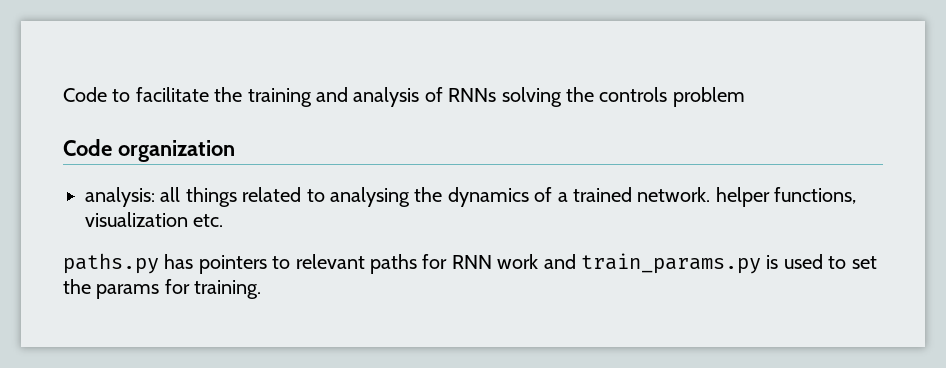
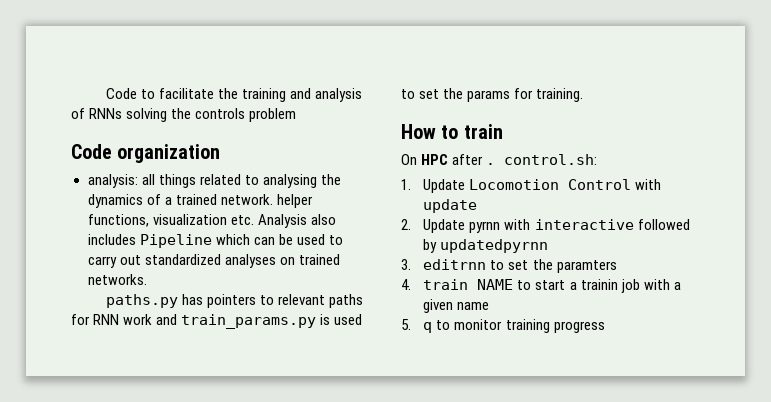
- analysis: all things related to analysing the dynamics of a trained network. helper functions, visualization etc.
+ analysis: all things related to analysing the dynamics of a trained network. helper functions, visualization etc. Analysis also includes Pipeline which can be used to carry out standardized analyses on trained networks.
+ How to train
+ On HPC after . control.sh:
+ 1. Update Locomotion Control with update
+ 2. Update pyrnn with interactive followed by updatedpyrnn
+ 3. editrnn to set the paramters
+ 4. train NAME to start a trainin job with a given name
+ 5. q to monitor training progress

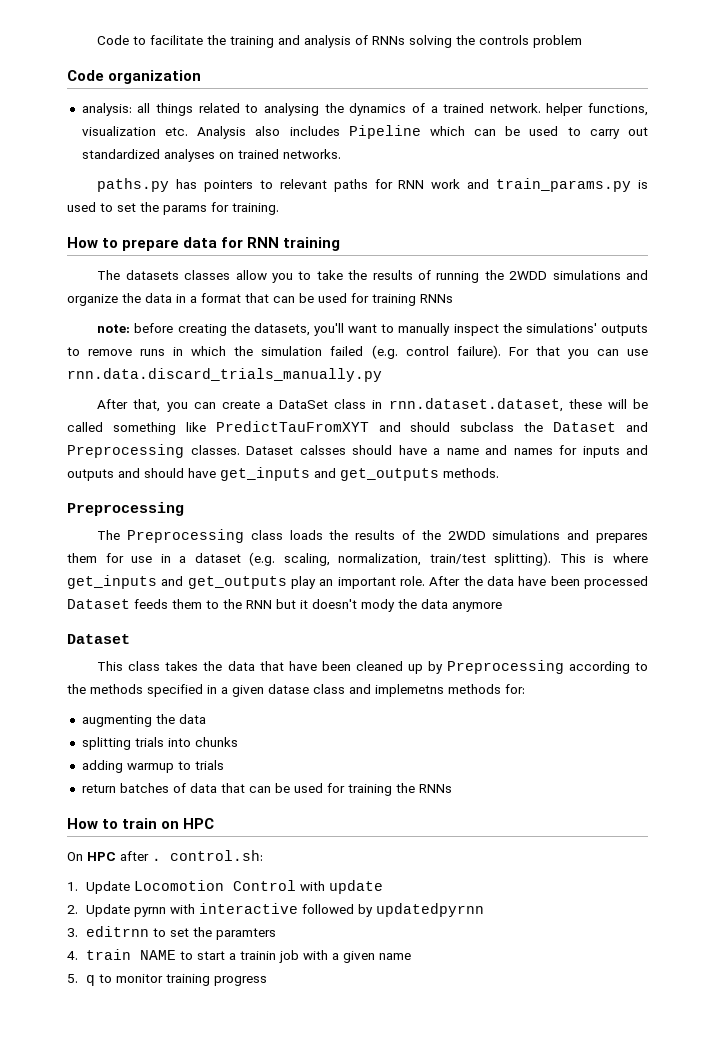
+ How to prepare data for RNN training
+ The datasets classes allow you to take the results of running the 2WDD simulations and organize the data in a format that can be used for training RNNs
+ note: before creating the datasets, you'll want to manually inspect the simulations' outputs to remove runs in which the simulation failed (e.g. control failure). For that you can use rnn.data.discard_trials_manually.py
+ After that, you can create a DataSet class in rnn.dataset.dataset, these will be called something like PredictTauFromXYT and should subclass the Dataset and Preprocessing classes. Dataset calsses should have a name and names for inputs and outputs and should have get_inputs and get_outputs methods.
+ Preprocessing
+ The Preprocessing class loads the results of the 2WDD simulations and prepares them for use in a dataset (e.g. scaling, normalization, train/test splitting). This is where get_inputs and get_outputs play an important role. After the data have been processed Dataset feeds them to the RNN but it doesn't mody the data anymore
+ Dataset
+ This class takes the data that have been cleaned up by Preprocessing according to the methods specified in a given datase class and implemetns methods for:
+ augmenting the data
+ splitting trials into chunks
+ adding warmup to trials
+ return batches of data that can be used for training the RNNs
- How to train
+ How to train on HPC

